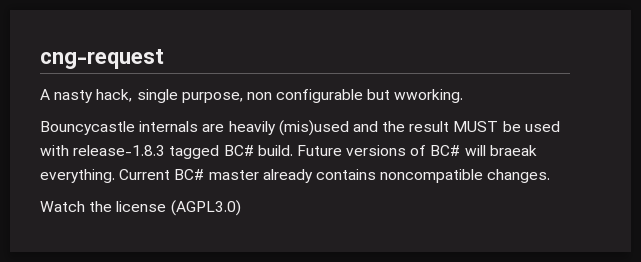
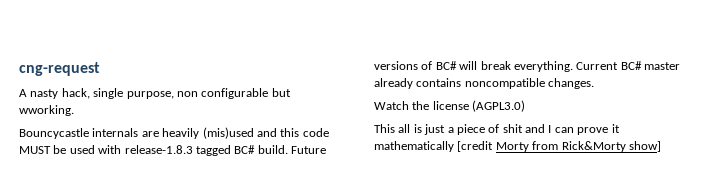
- Bouncycastle internals are heavily (mis)used and the result MUST be used with release-1.8.3 tagged BC# build.
+ Bouncycastle internals are heavily (mis)used and this code MUST be used with release-1.8.3 tagged BC# build.
- Future versions of BC# will braeak everything.
+ Future versions of BC# will break everything.
+ This all is just a piece of shit and I can prove it mathematically [credit Morty from Rick&Morty show]

